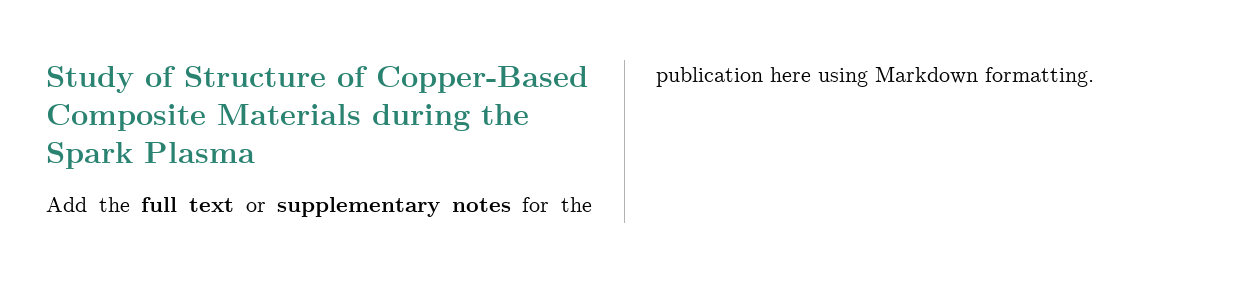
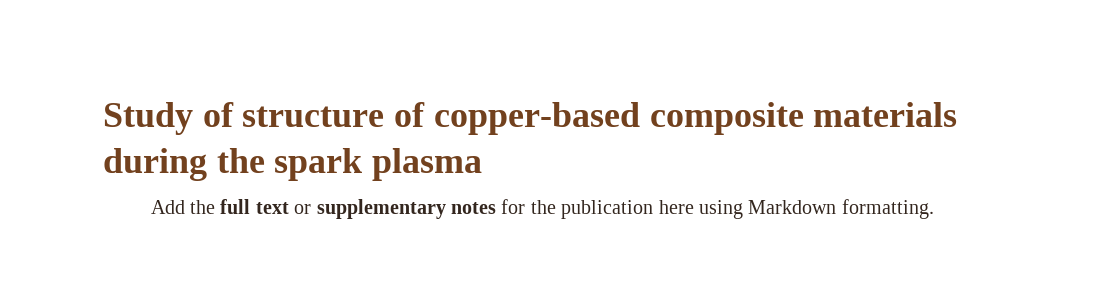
- Study of Structure of Copper-Based Composite Materials during the Spark Plasma
+ Study of structure of copper-based composite materials during the spark plasma

